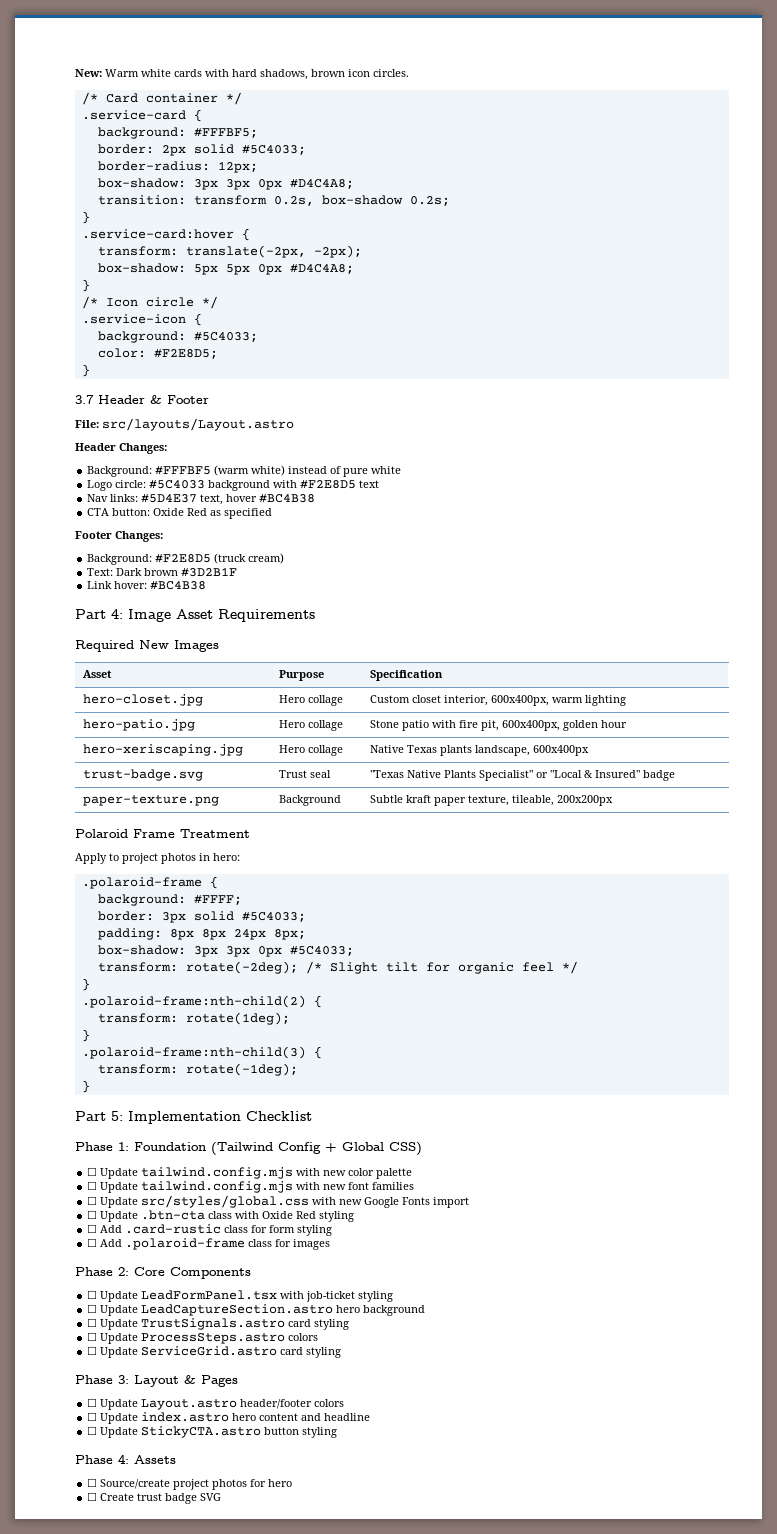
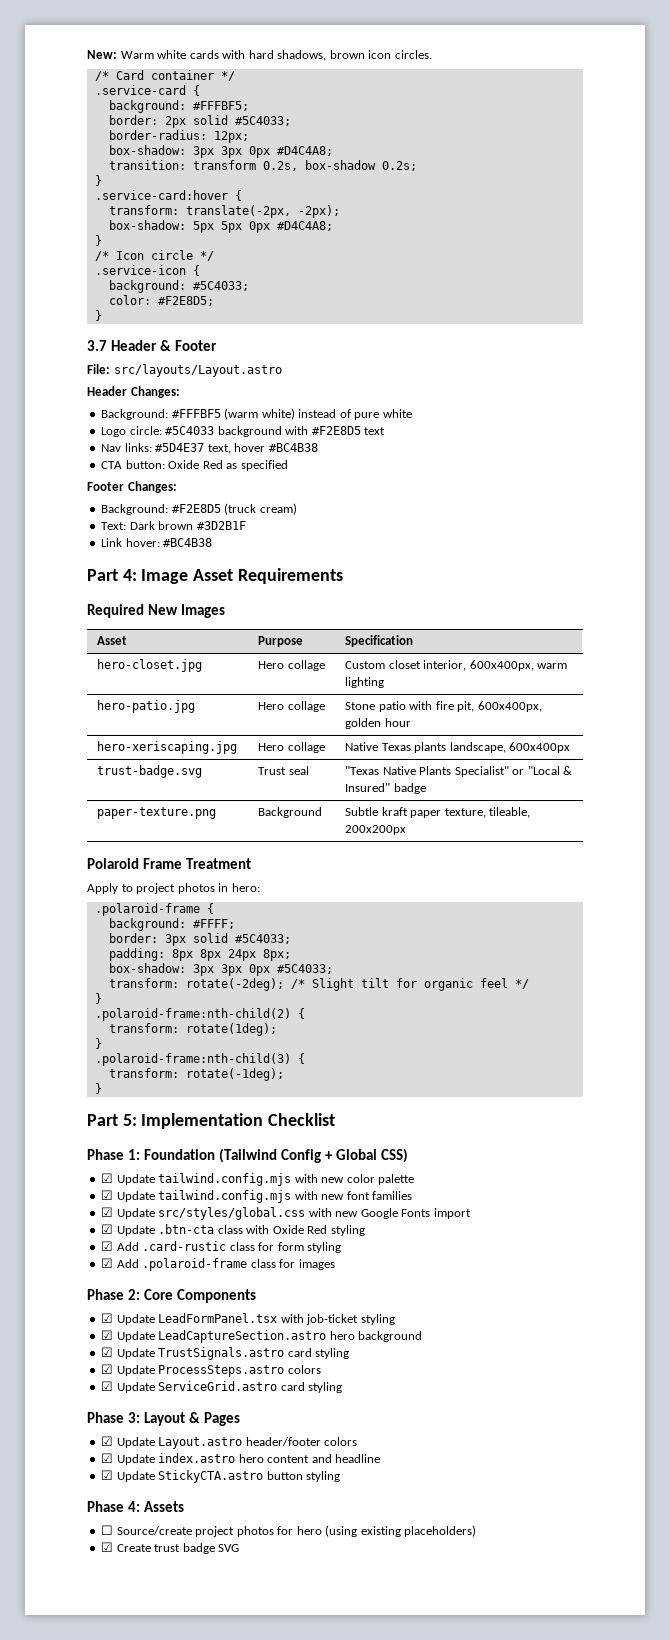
- ☐ Update tailwind.config.mjs with new color palette
+ ☑ Update tailwind.config.mjs with new color palette
- ☐ Update tailwind.config.mjs with new font families
+ ☑ Update tailwind.config.mjs with new font families
- ☐ Update src/styles/global.css with new Google Fonts import
+ ☑ Update src/styles/global.css with new Google Fonts import
- ☐ Update .btn-cta class with Oxide Red styling
+ ☑ Update .btn-cta class with Oxide Red styling
- ☐ Add .card-rustic class for form styling
+ ☑ Add .card-rustic class for form styling
- ☐ Add .polaroid-frame class for images
+ ☑ Add .polaroid-frame class for images
- ☐ Update LeadFormPanel.tsx with job-ticket styling
+ ☑ Update LeadFormPanel.tsx with job-ticket styling
- ☐ Update LeadCaptureSection.astro hero background
+ ☑ Update LeadCaptureSection.astro hero background
- ☐ Update TrustSignals.astro card styling
+ ☑ Update TrustSignals.astro card styling
- ☐ Update ProcessSteps.astro colors
+ ☑ Update ProcessSteps.astro colors
- ☐ Update ServiceGrid.astro card styling
+ ☑ Update ServiceGrid.astro card styling
- ☐ Update Layout.astro header/footer colors
+ ☑ Update Layout.astro header/footer colors
- ☐ Update index.astro hero content and headline
+ ☑ Update index.astro hero content and headline
- ☐ Update StickyCTA.astro button styling
+ ☑ Update StickyCTA.astro button styling
- ☐ Source/create project photos for hero
- ☐ Create trust badge SVG
+ ☐ Source/create project photos for hero (using existing placeholders)
+ ☑ Create trust badge SVG

